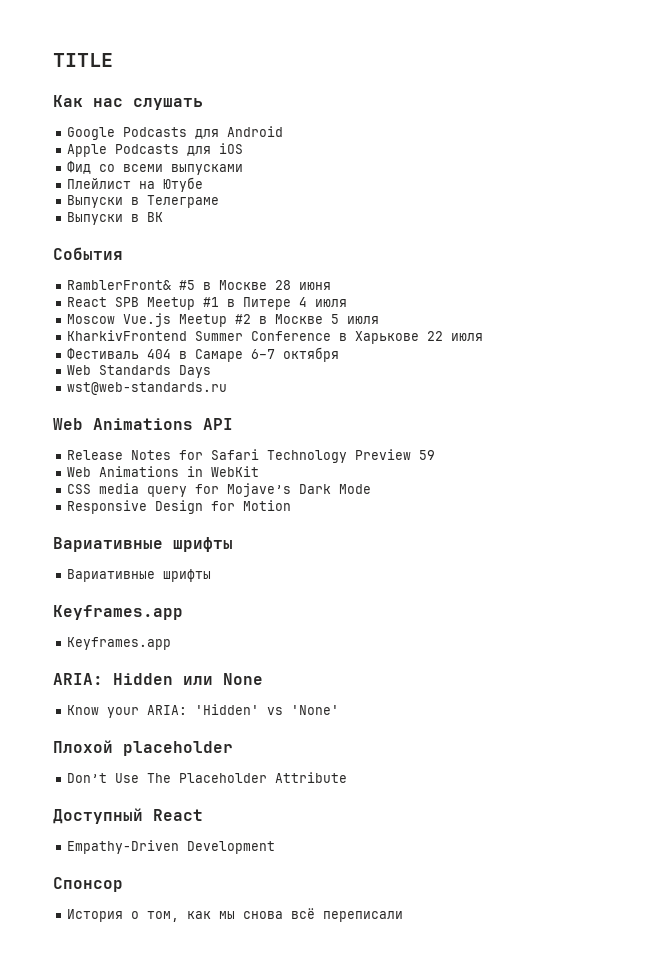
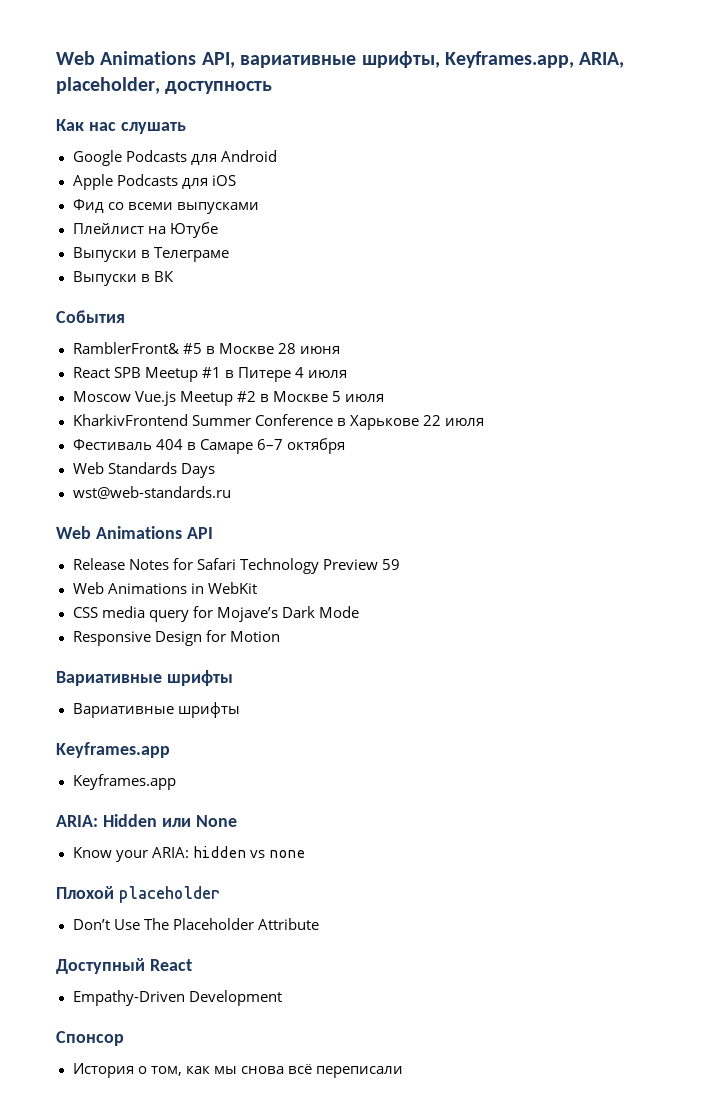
- TITLE
+ Web Animations API, вариативные шрифты, Keyframes.app, ARIA, placeholder, доступность
- Know your ARIA: 'Hidden' vs 'None'
+ Know your ARIA: hidden vs none

